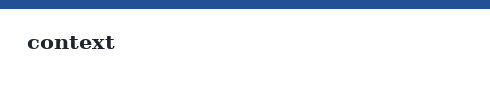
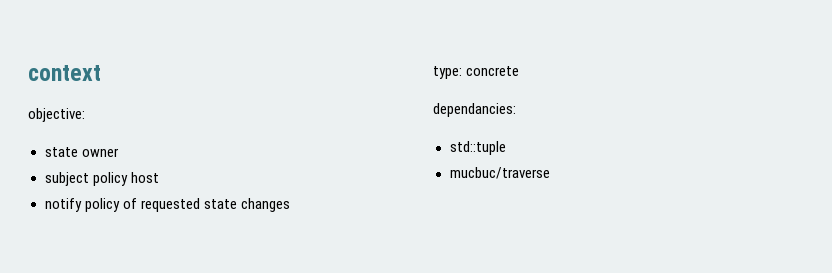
+ objective:
+ state owner
+ subject policy host
+ notify policy of requested state changes
+ type: concrete
+ dependancies:
+ std::tuple
+ mucbuc/traverse

